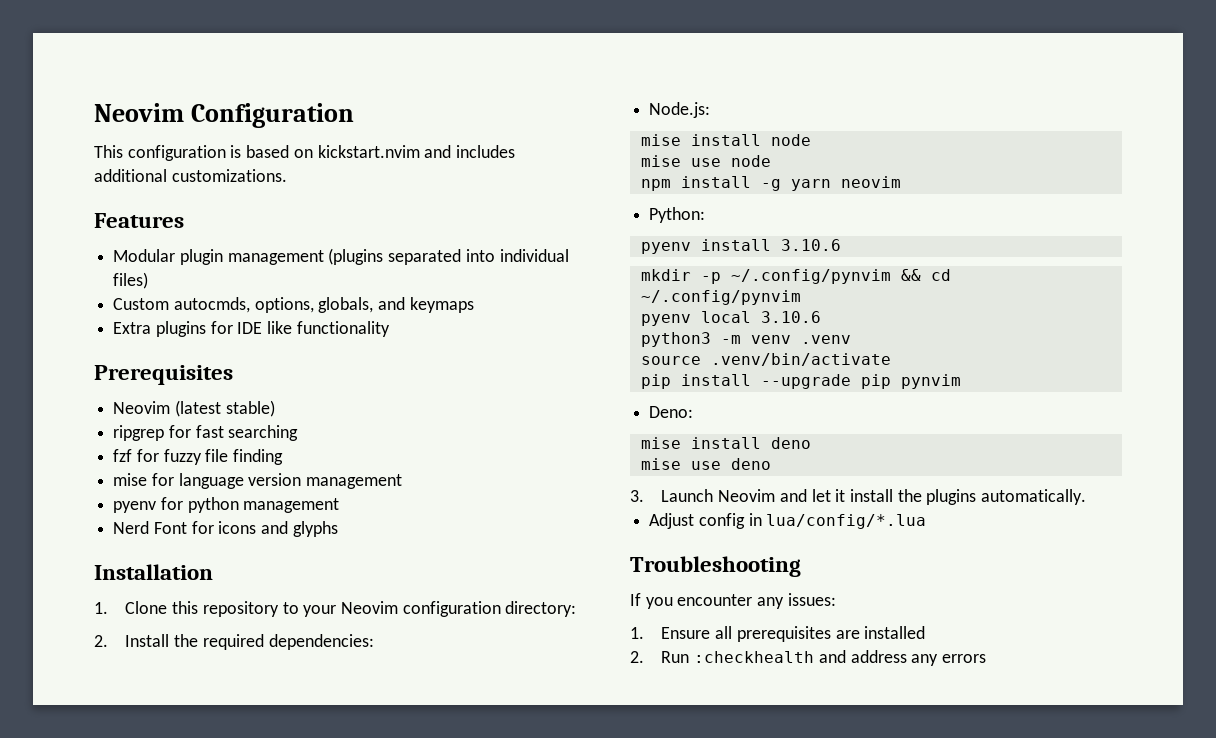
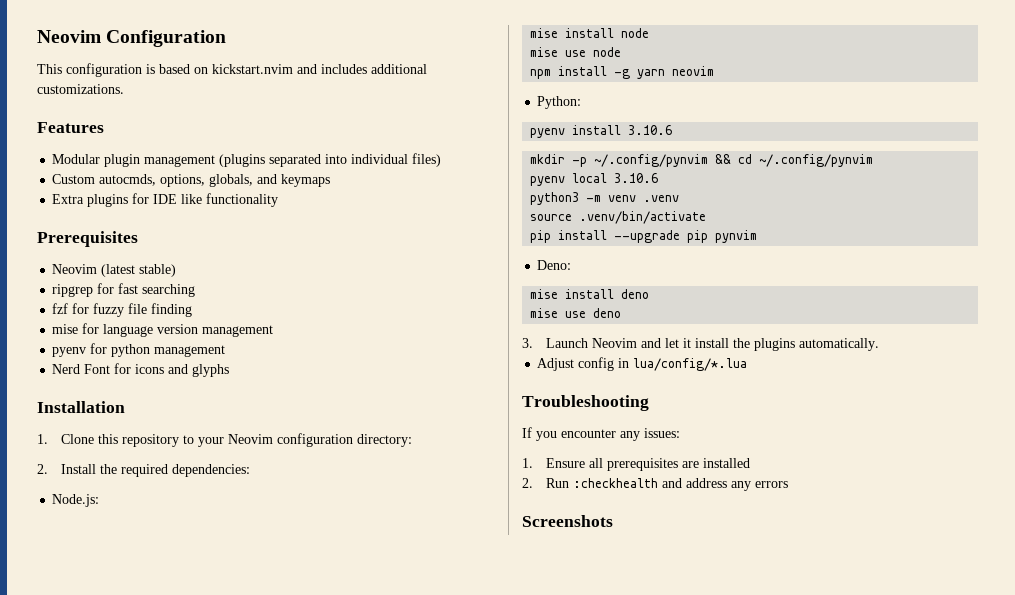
+ Screenshots

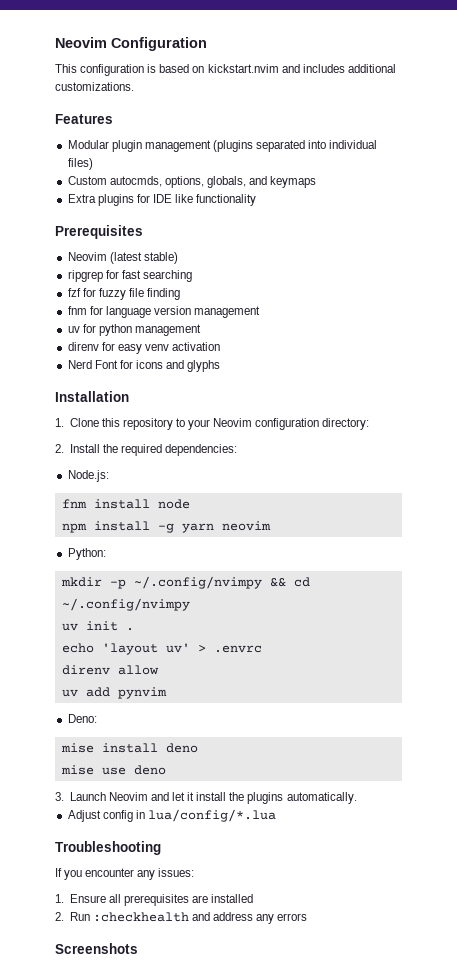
- mise for language version management
+ fnm for language version management
- pyenv for python management
+ uv for python management
+ direnv for easy venv activation
- mise install node
+ fnm install node
- mise use node
- pyenv install 3.10.6
- mkdir -p ~/.config/pynvim && cd ~/.config/pynvim
- pyenv local 3.10.6
- python3 -m venv .venv
- source .venv/bin/activate
- pip install --upgrade pip pynvim
+ mkdir -p ~/.config/nvimpy && cd ~/.config/nvimpy
+ uv init .
+ echo 'layout uv' > .envrc
+ direnv allow
+ uv add pynvim

